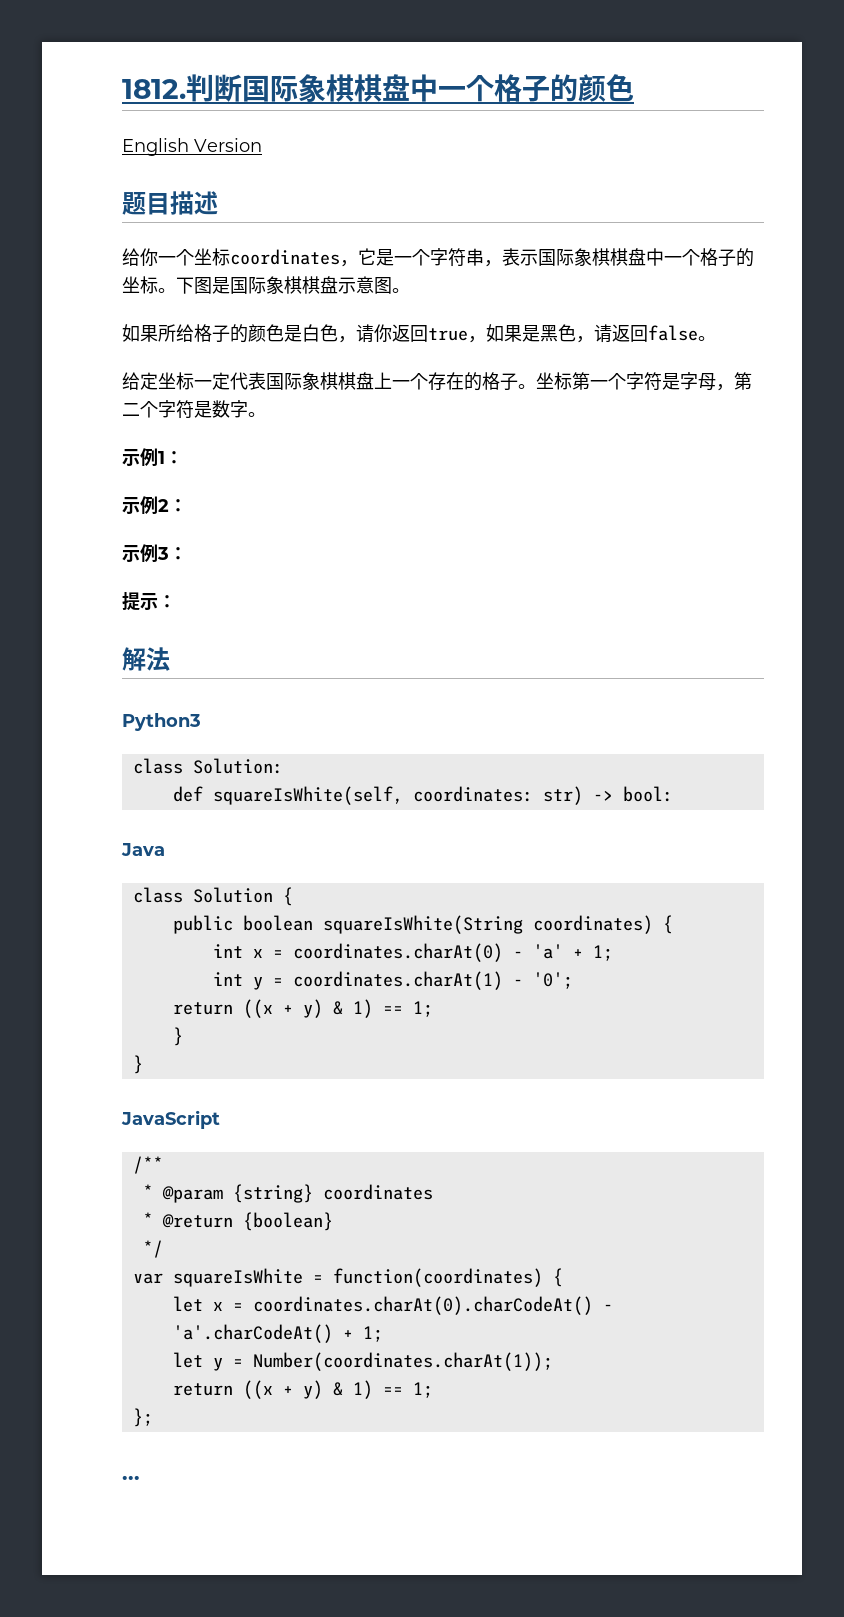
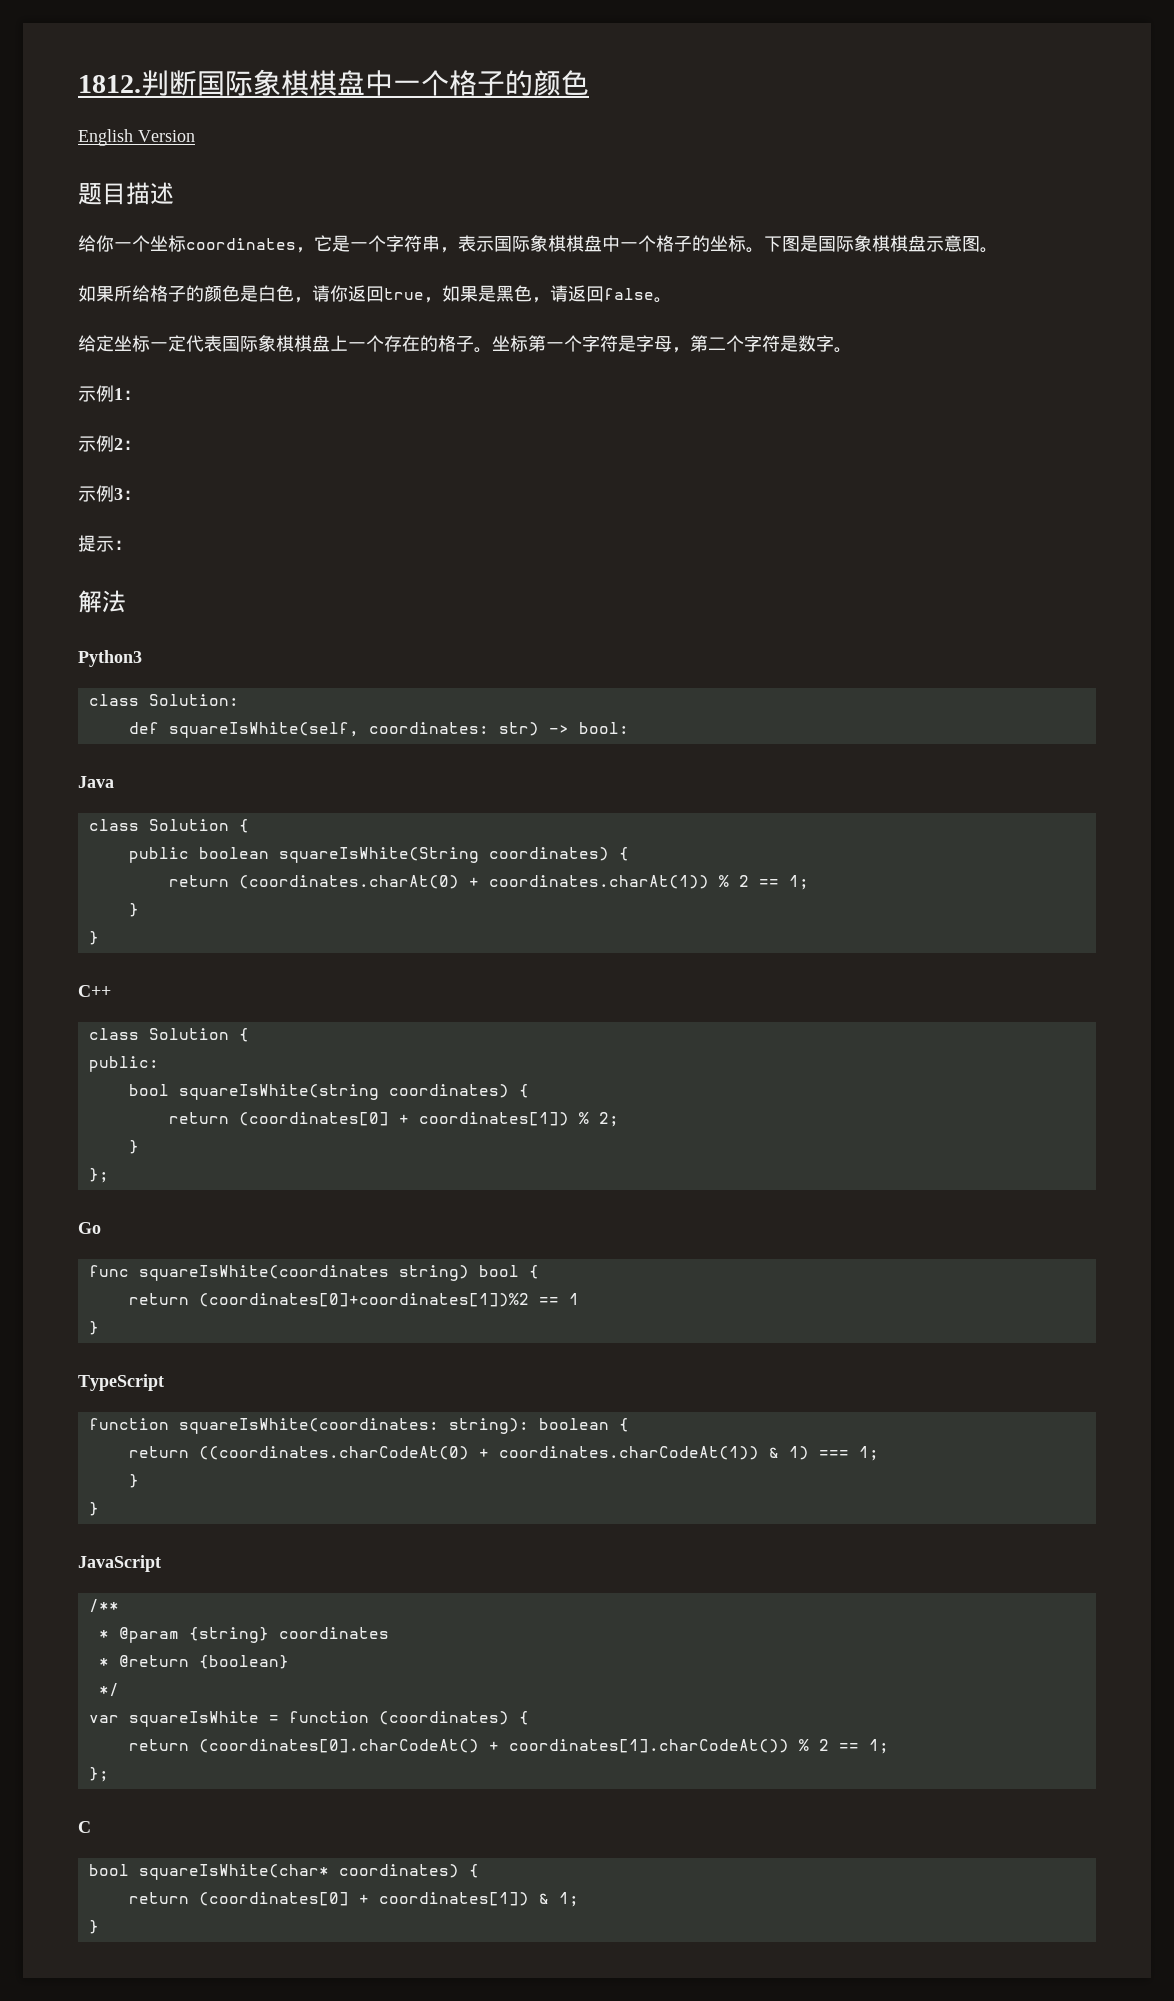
- int x = coordinates.charAt(0) - 'a' + 1;
- int y = coordinates.charAt(1) - '0';
- return ((x + y) & 1) == 1;
+ return (coordinates.charAt(0) + coordinates.charAt(1)) % 2 == 1;
+ }
+ }
+ C++
+ class Solution {
+ public:
+ bool squareIsWhite(string coordinates) {
+ return (coordinates[0] + coordinates[1]) % 2;
+ }
+ };
+ Go
+ func squareIsWhite(coordinates string) bool {
+ return (coordinates[0]+coordinates[1])%2 == 1
+ }
+ TypeScript
+ function squareIsWhite(coordinates: string): boolean {
+ return ((coordinates.charCodeAt(0) + coordinates.charCodeAt(1)) & 1) === 1;
- var squareIsWhite = function(coordinates) {
- let x = coordinates.charAt(0).charCodeAt() - 'a'.charCodeAt() + 1;
- let y = Number(coordinates.charAt(1));
- return ((x + y) & 1) == 1;
+ var squareIsWhite = function (coordinates) {
+ return (coordinates[0].charCodeAt() + coordinates[1].charCodeAt()) % 2 == 1;
  };
- ...
+ C
+ bool squareIsWhite(char* coordinates) {
+ return (coordinates[0] + coordinates[1]) & 1;
+ }

